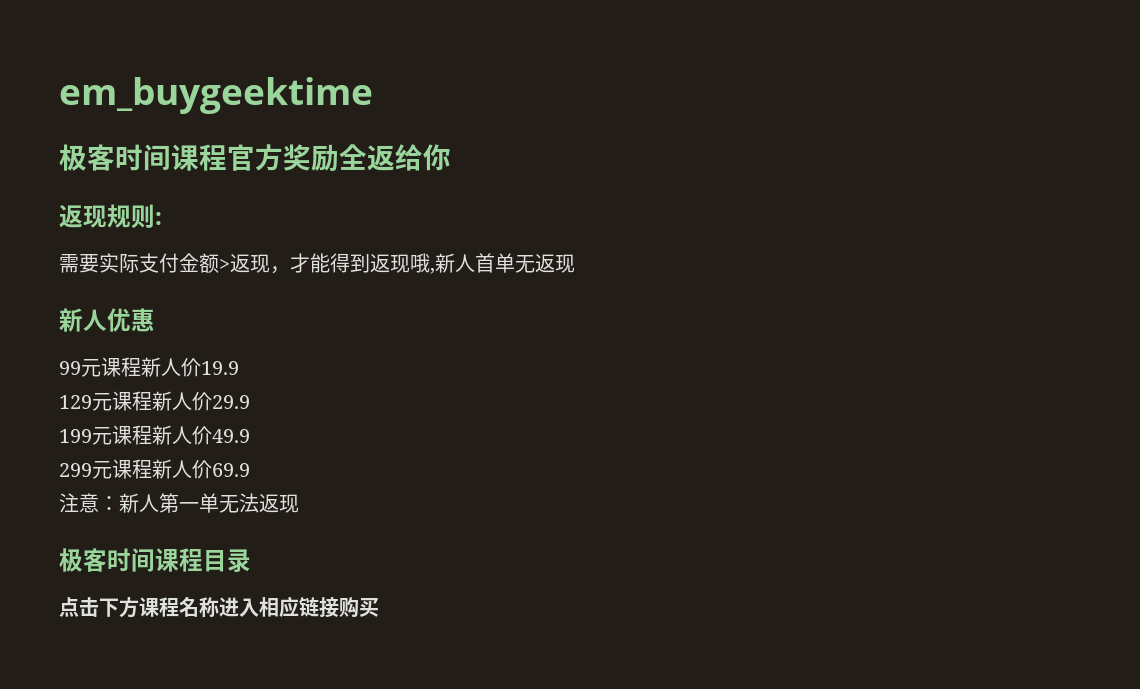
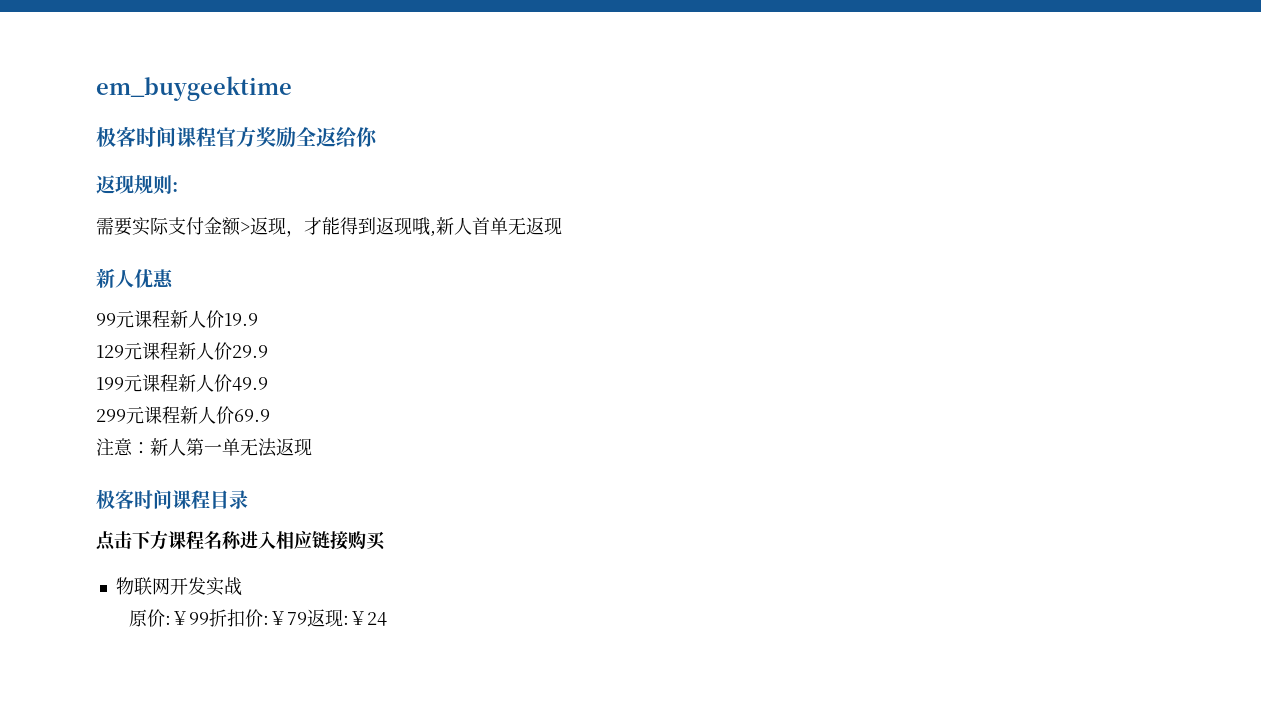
+ 物联网开发实战
+ 原价:￥99折扣价:￥79返现:￥24

